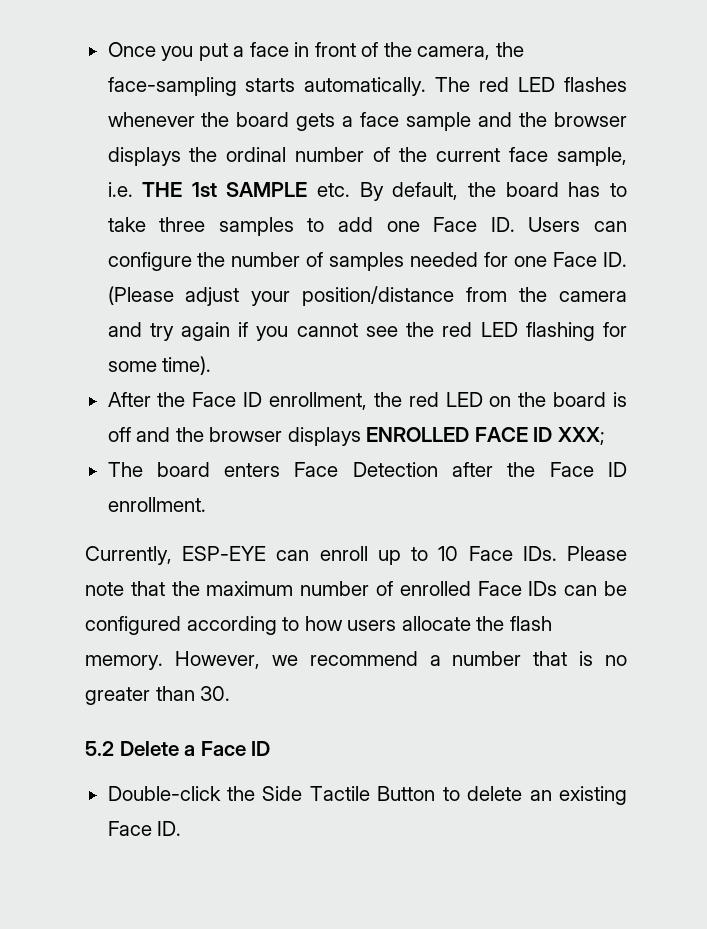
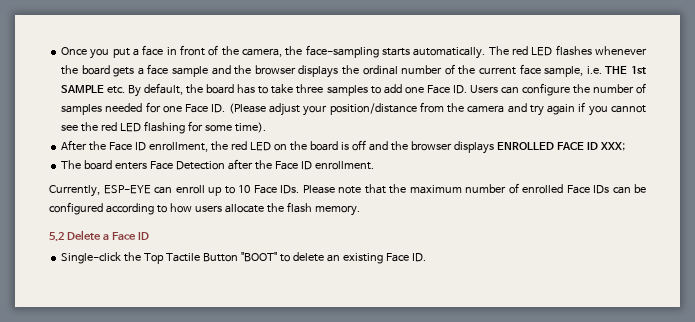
- However, we recommend a number that is no greater than 30.
- Double-click the Side Tactile Button to delete an existing Face ID.
+ Single-click the Top Tactile Button "BOOT" to delete an existing Face ID.

